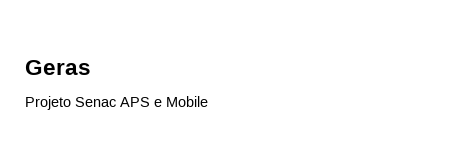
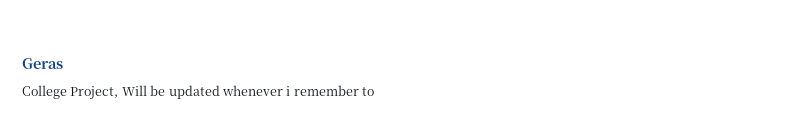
- Projeto Senac APS e Mobile
+ College Project, Will be updated whenever i remember to

